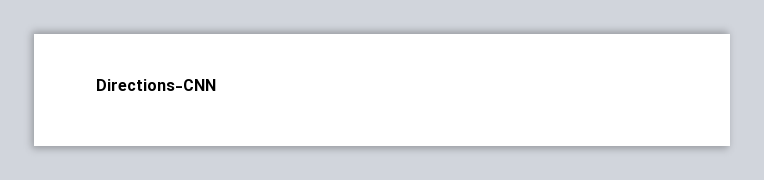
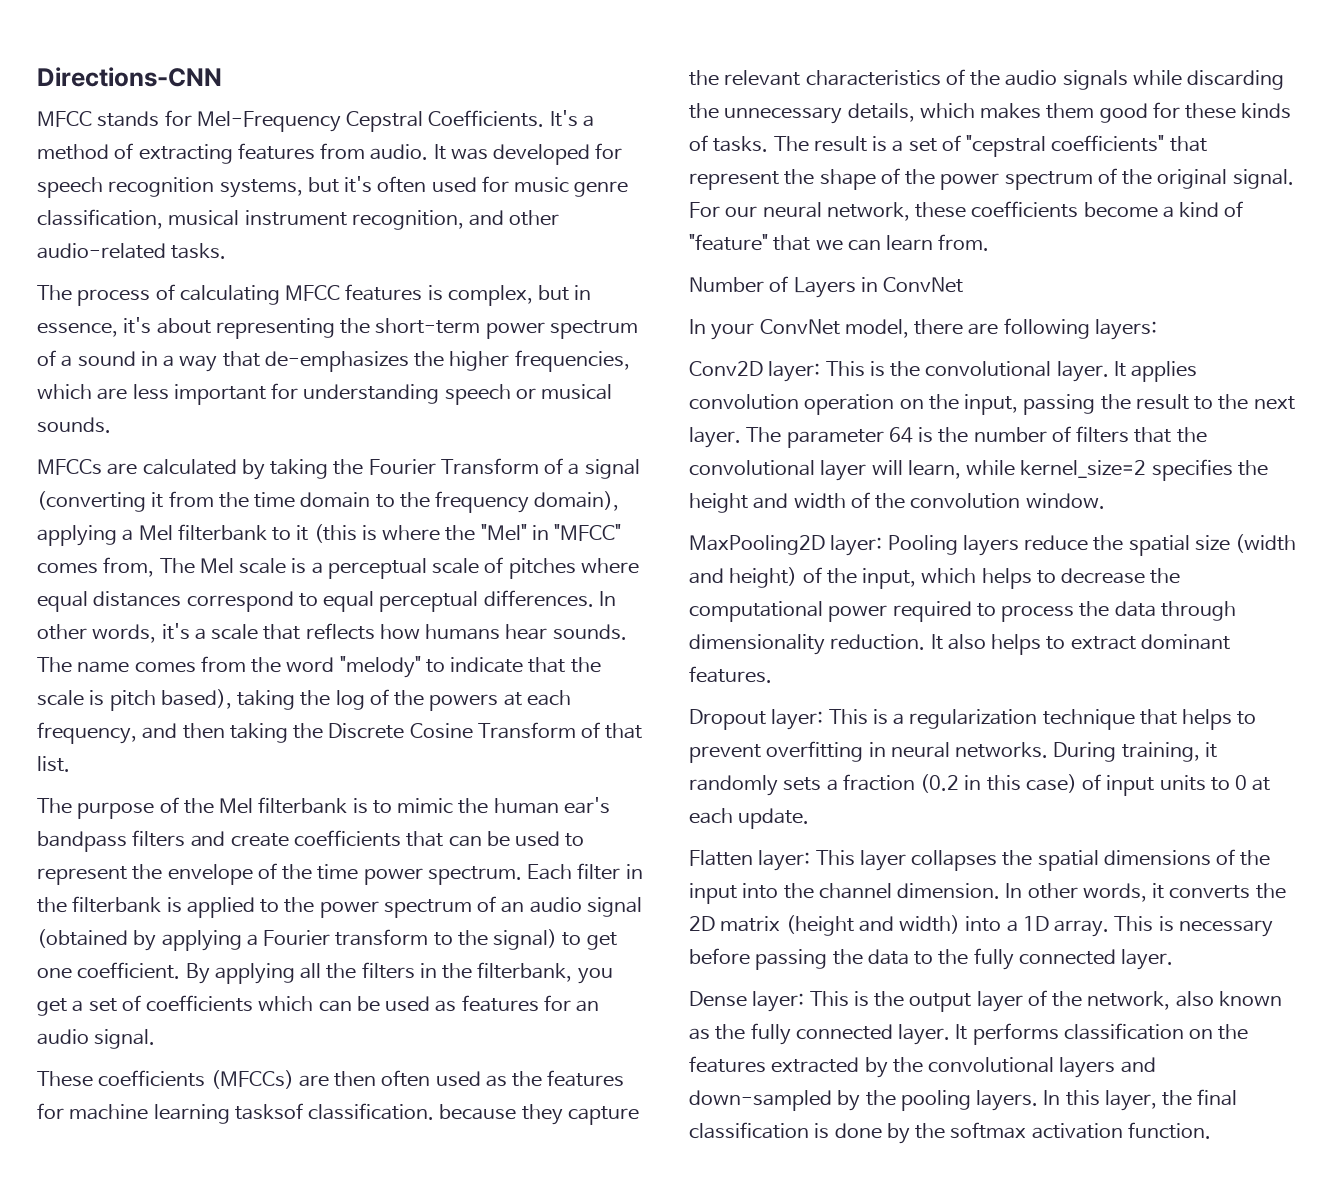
+ MFCC stands for Mel-Frequency Cepstral Coefficients. It's a method of extracting features from audio. It was developed for speech recognition systems, but it's often used for music genre classification, musical instrument recognition, and other audio-related tasks.
+ The process of calculating MFCC features is complex, but in essence, it's about representing the short-term power spectrum of a sound in a way that de-emphasizes the higher frequencies, which are less important for understanding speech or musical sounds.
+ MFCCs are calculated by taking the Fourier Transform of a signal (converting it from the time domain to the frequency domain), applying a Mel filterbank to it (this is where the "Mel" in "MFCC" comes from, The Mel scale is a perceptual scale of pitches where equal distances correspond to equal perceptual differences. In other words, it's a scale that reflects how humans hear sounds. The name comes from the word "melody" to indicate that the scale is pitch based), taking the log of the powers at each frequency, and then taking the Discrete Cosine Transform of that list.
+ The purpose of the Mel filterbank is to mimic the human ear's bandpass filters and create coefficients that can be used to represent the envelope of the time power spectrum. Each filter in the filterbank is applied to the power spectrum of an audio signal (obtained by applying a Fourier transform to the signal) to get one coefficient. By applying all the filters in the filterbank, you get a set of coefficients which can be used as features for an audio signal.
+ These coefficients (MFCCs) are then often used as the features for machine learning tasksof classification. because they capture the relevant characteristics of the audio signals while discarding the unnecessary details, which makes them good for these kinds of tasks. The result is a set of "cepstral coefficients" that represent the shape of the power spectrum of the original signal. For our neural network, these coefficients become a kind of "feature" that we can learn from.
+ Number of Layers in ConvNet
+ In your ConvNet model, there are following layers:
+ Conv2D layer: This is the convolutional layer. It applies convolution operation on the input, passing the result to the next layer. The parameter 64 is the number of filters that the convolutional layer will learn, while kernel_size=2 specifies the height and width of the convolution window.
+ MaxPooling2D layer: Pooling layers reduce the spatial size (width and height) of the input, which helps to decrease the computational power required to process the data through dimensionality reduction. It also helps to extract dominant features.
+ Dropout layer: This is a regularization technique that helps to prevent overfitting in neural networks. During training, it randomly sets a fraction (0.2 in this case) of input units to 0 at each update.
+ Flatten layer: This layer collapses the spatial dimensions of the input into the channel dimension. In other words, it converts the 2D matrix (height and width) into a 1D array. This is necessary before passing the data to the fully connected layer.
+ Dense layer: This is the output layer of the network, also known as the fully connected layer. It performs classification on the features extracted by the convolutional layers and down-sampled by the pooling layers. In this layer, the final classification is done by the softmax activation function.

